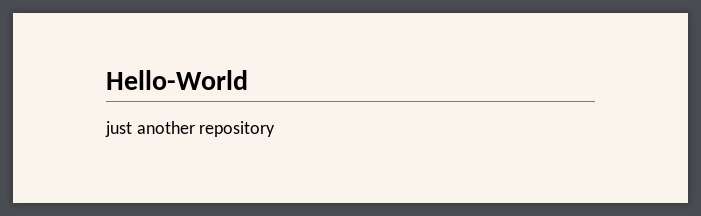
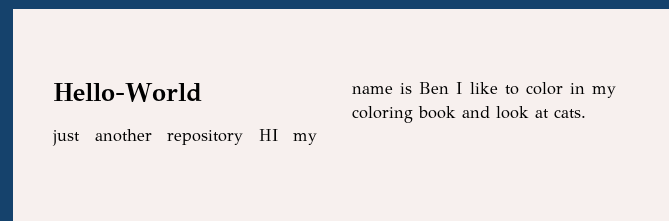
- just another repository
+ just another repository HI my name is Ben I like to color in my coloring book and look at cats.

